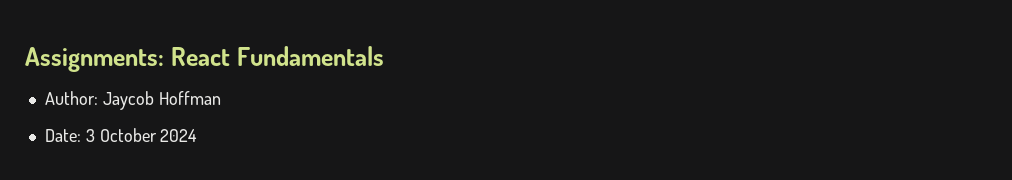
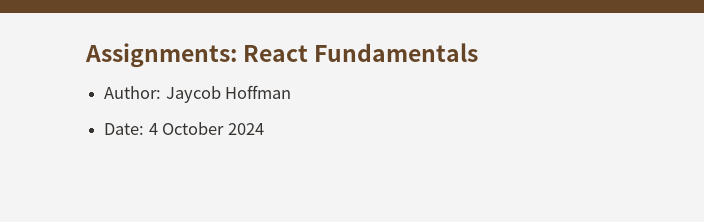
- Date: 3 October 2024
+ Date: 4 October 2024

